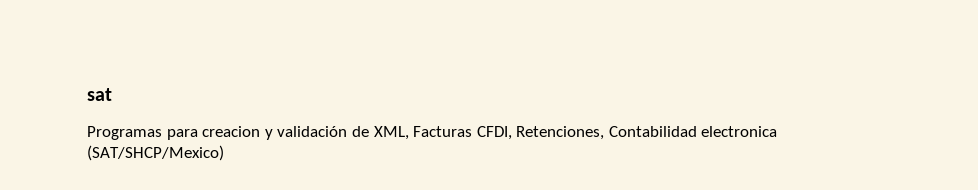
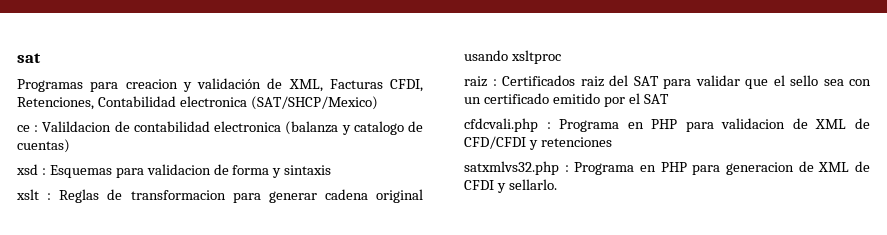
+ ce : Valildacion de contabilidad electronica (balanza y catalogo de cuentas)
+ xsd : Esquemas para validacion de forma y sintaxis
+ xslt : Reglas de transformacion para generar cadena original usando xsltproc
+ raiz : Certificados raiz del SAT para validar que el sello sea con un certificado emitido por el SAT
+ cfdcvali.php : Programa en PHP para validacion de XML de CFD/CFDI y retenciones
+ satxmlvs32.php : Programa en PHP para generacion de XML de CFDI y sellarlo.

